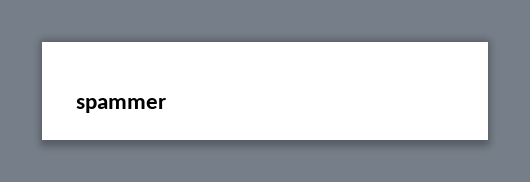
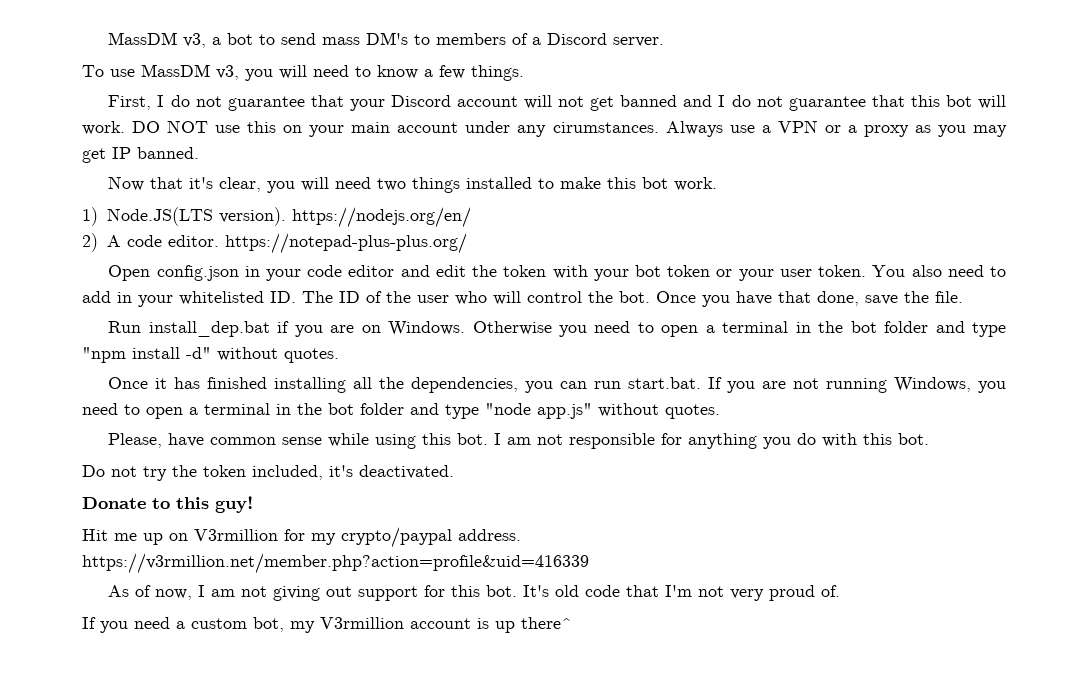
- spammer
+ MassDM v3, a bot to send mass DM's to members of a Discord server.
+ To use MassDM v3, you will need to know a few things.
+ First, I do not guarantee that your Discord account will not get banned and I do not guarantee that this bot will work. DO NOT use this on your main account under any cirumstances. Always use a VPN or a proxy as you may get IP banned.
+ Now that it's clear, you will need two things installed to make this bot work.
+ 1) Node.JS(LTS version). https://nodejs.org/en/
+ 2) A code editor. https://notepad-plus-plus.org/
+ Open config.json in your code editor and edit the token with your bot token or your user token. You also need to add in your whitelisted ID. The ID of the user who will control the bot. Once you have that done, save the file.
+ Run install_dep.bat if you are on Windows. Otherwise you need to open a terminal in the bot folder and type "npm install -d" without quotes.
+ Once it has finished installing all the dependencies, you can run start.bat. If you are not running Windows, you need to open a terminal in the bot folder and type "node app.js" without quotes.
+ Please, have common sense while using this bot. I am not responsible for anything you do with this bot.
+ Do not try the token included, it's deactivated.
+ Donate to this guy!
+ Hit me up on V3rmillion for my crypto/paypal address. https://v3rmillion.net/member.php?action=profile&uid=416339
+ As of now, I am not giving out support for this bot. It's old code that I'm not very proud of.
+ If you need a custom bot, my V3rmillion account is up there^

